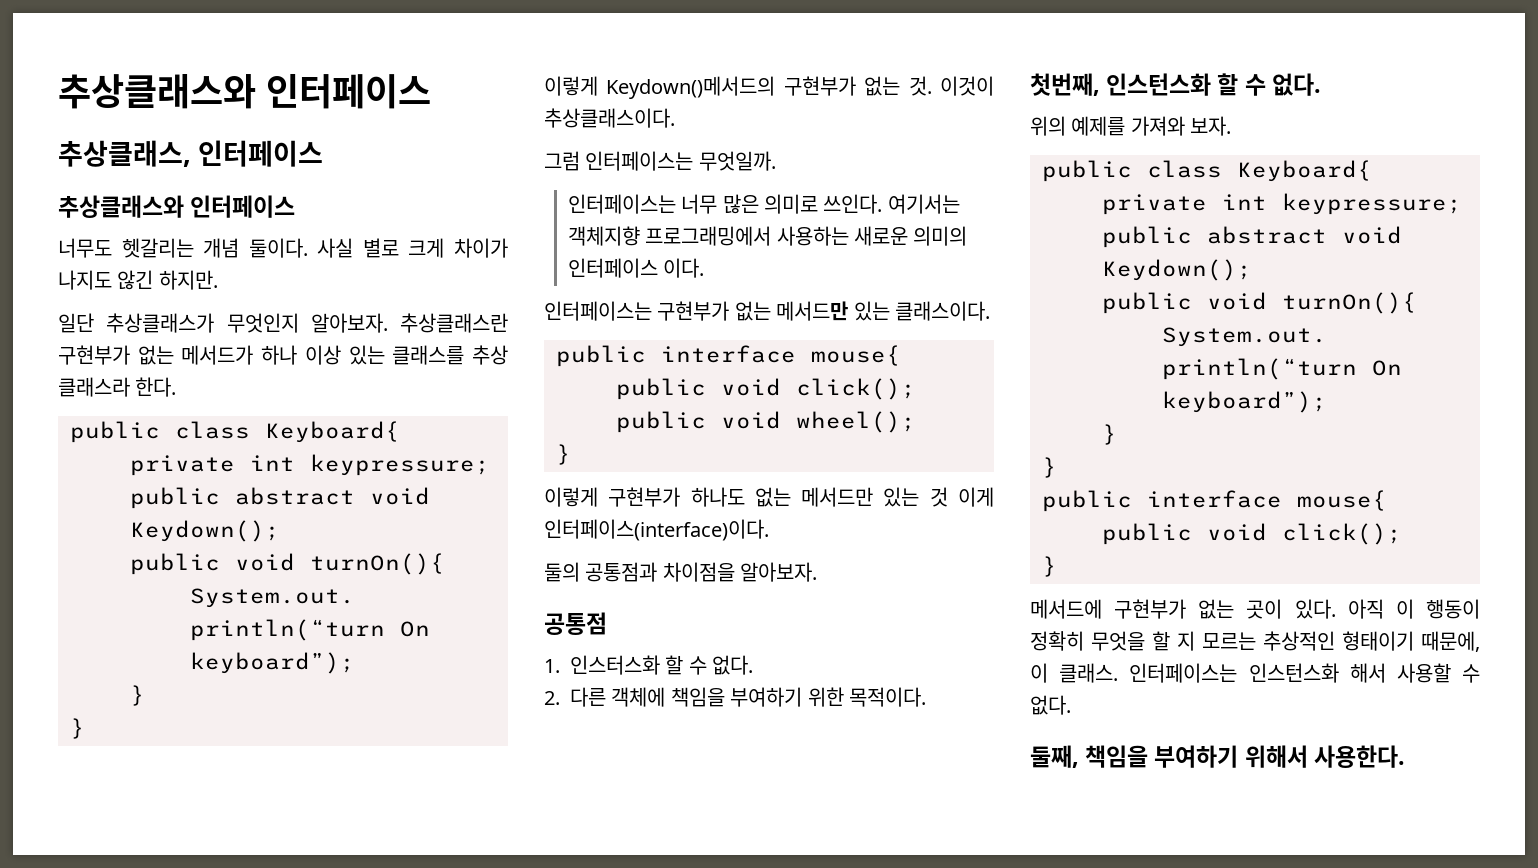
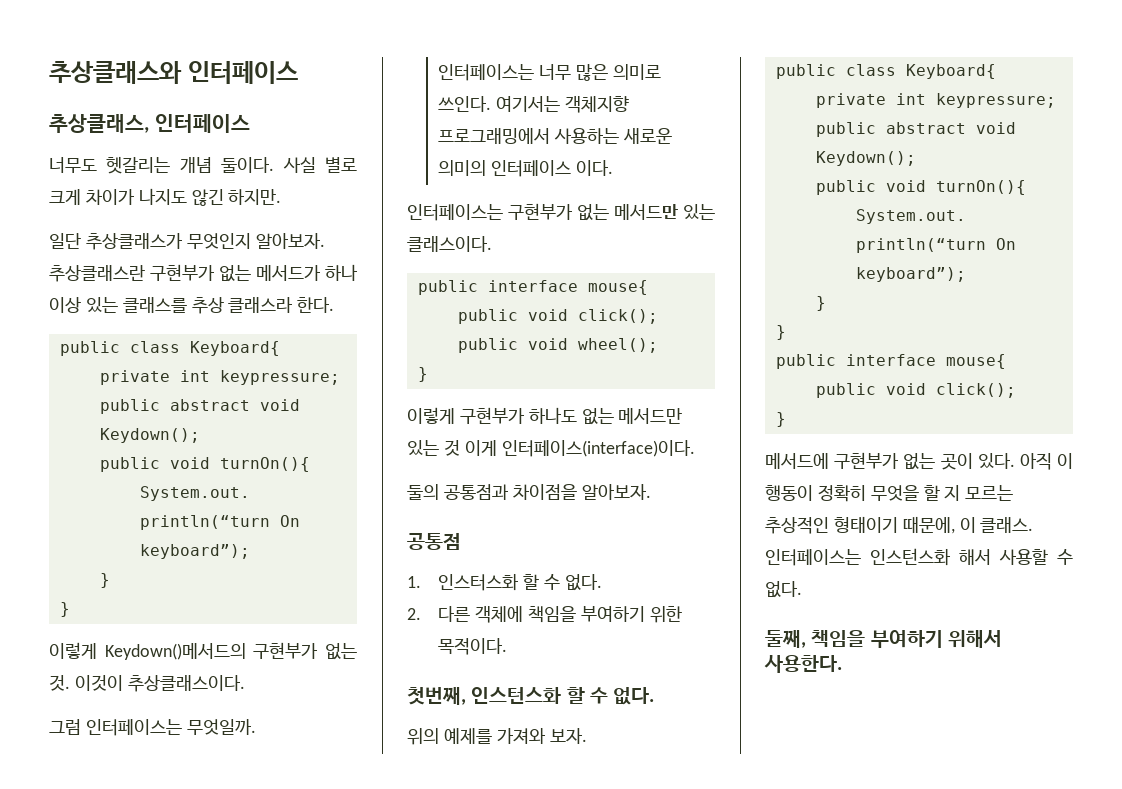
  추상클래스, 인터페이스
- 추상클래스와 인터페이스

